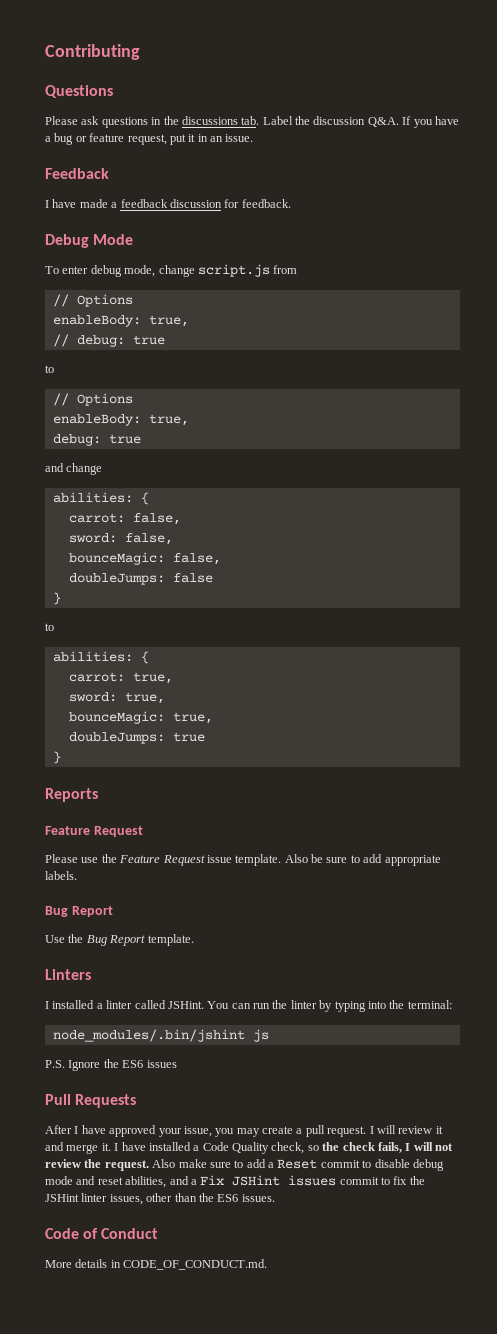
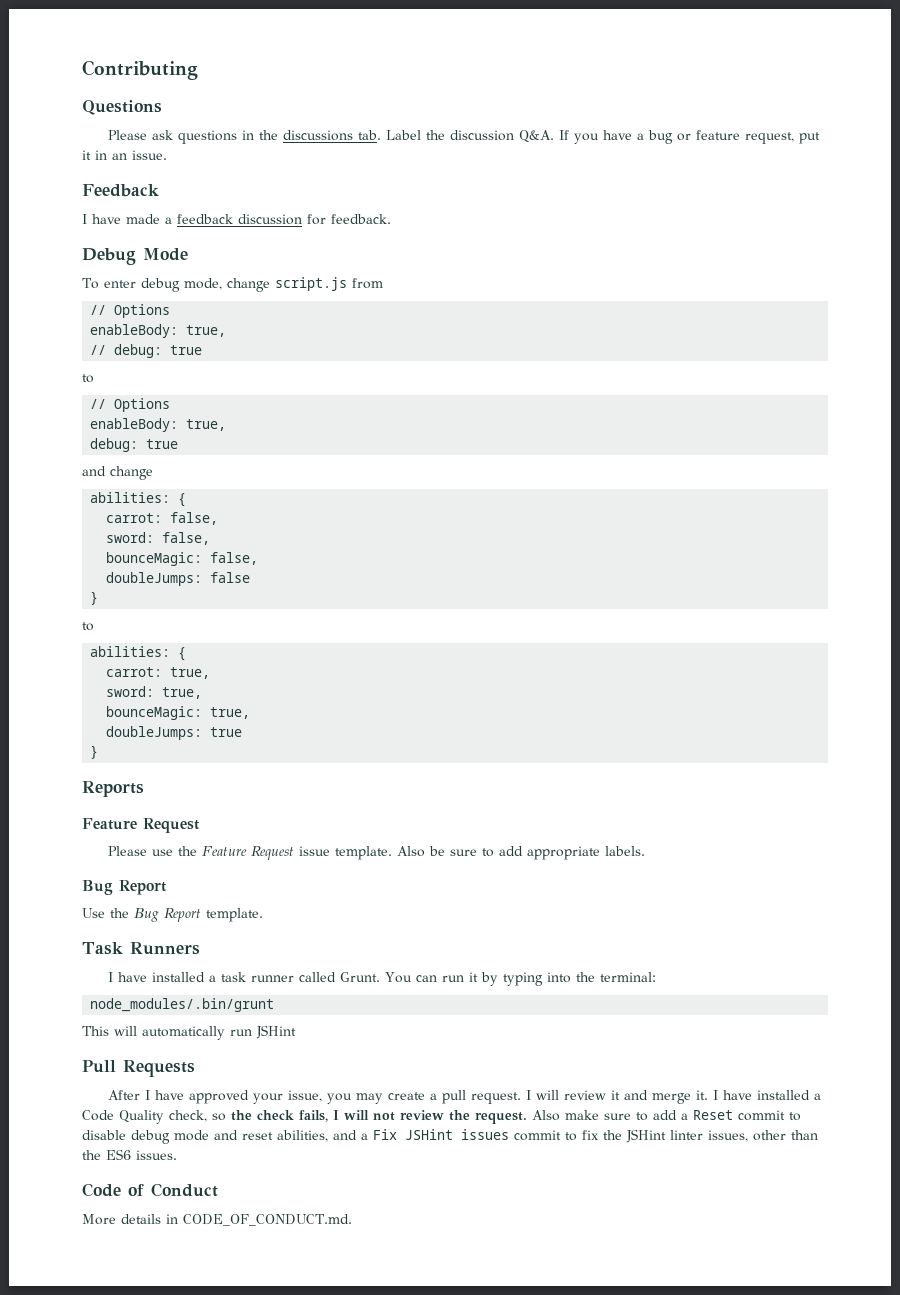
- Linters
- I installed a linter called JSHint.
+ Task Runners
+ I have installed a task runner called Grunt.
- You can run the linter by typing into the terminal:
+ You can run it by typing into the terminal:
- node_modules/.bin/jshint js
- P.S. Ignore the ES6 issues
+ node_modules/.bin/grunt
+ This will automatically run JSHint

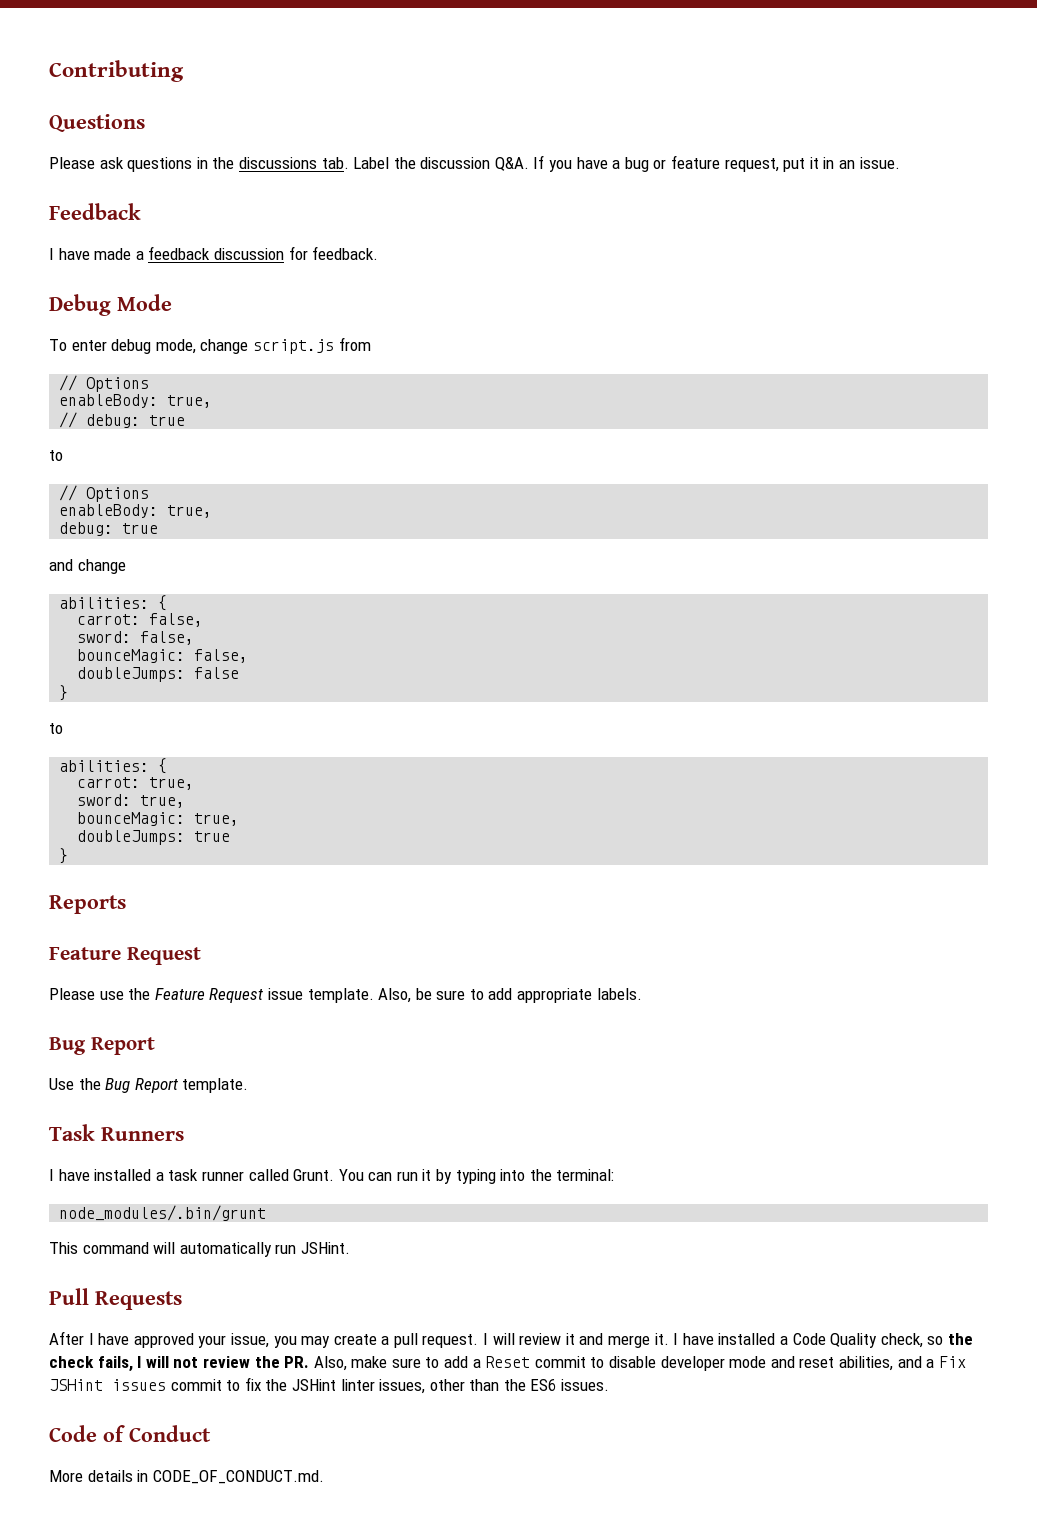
- Also be sure to add appropriate labels.
+ Also, be sure to add appropriate labels.
- This will automatically run JSHint
+ This command will automatically run JSHint.
- I have installed a Code Quality check, so the check fails, I will not review the request. Also make sure to add a Reset commit to disable debug mode and reset abilities, and a Fix JSHint issues commit to fix the JSHint linter issues, other than the ES6 issues.
+ I have installed a Code Quality check, so the check fails, I will not review the PR. Also, make sure to add a Reset commit to disable developer mode and reset abilities, and a Fix JSHint issues commit to fix the JSHint linter issues, other than the ES6 issues.

